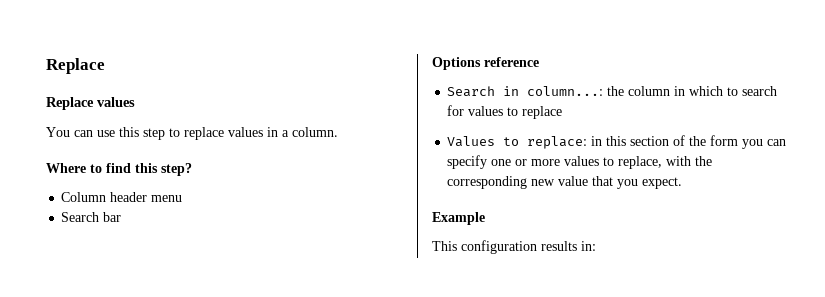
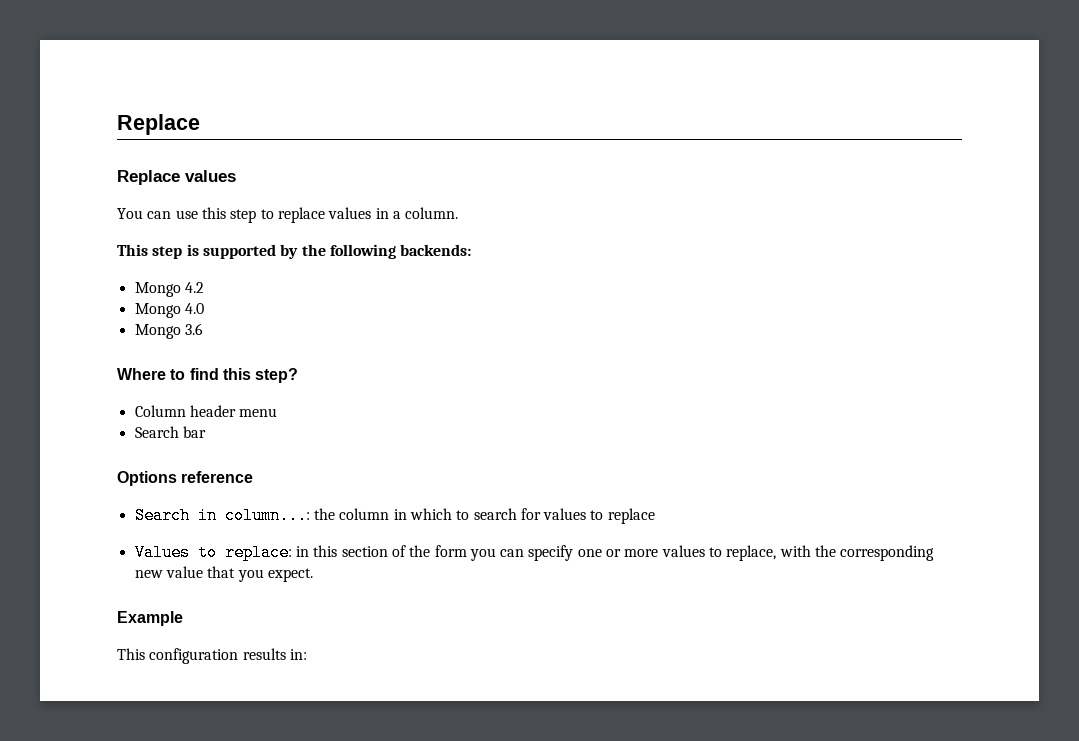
+ This step is supported by the following backends:
+ Mongo 4.2
+ Mongo 4.0
+ Mongo 3.6

